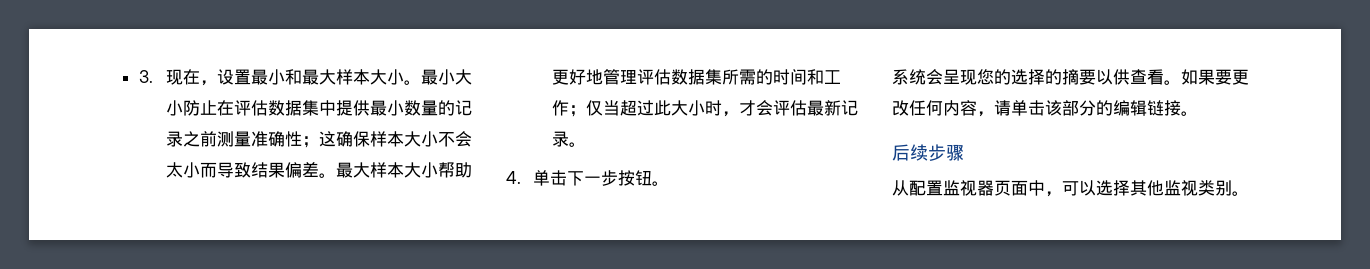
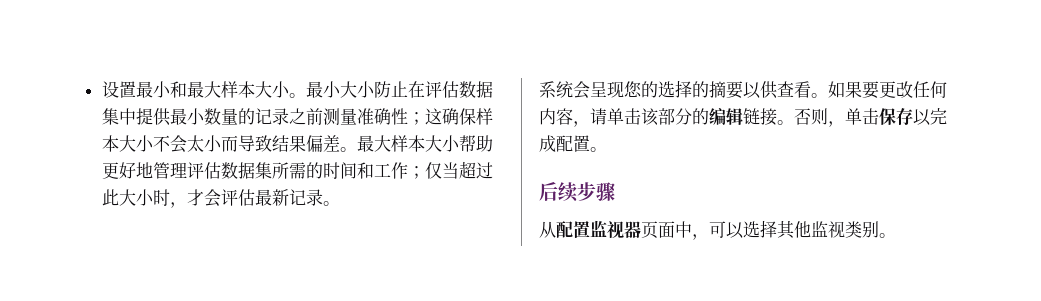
- 3.现在，设置最小和最大样本大小。
+ 设置最小和最大样本大小。
- 4.单击下一步按钮。
+ 否则，单击保存以完成配置。

